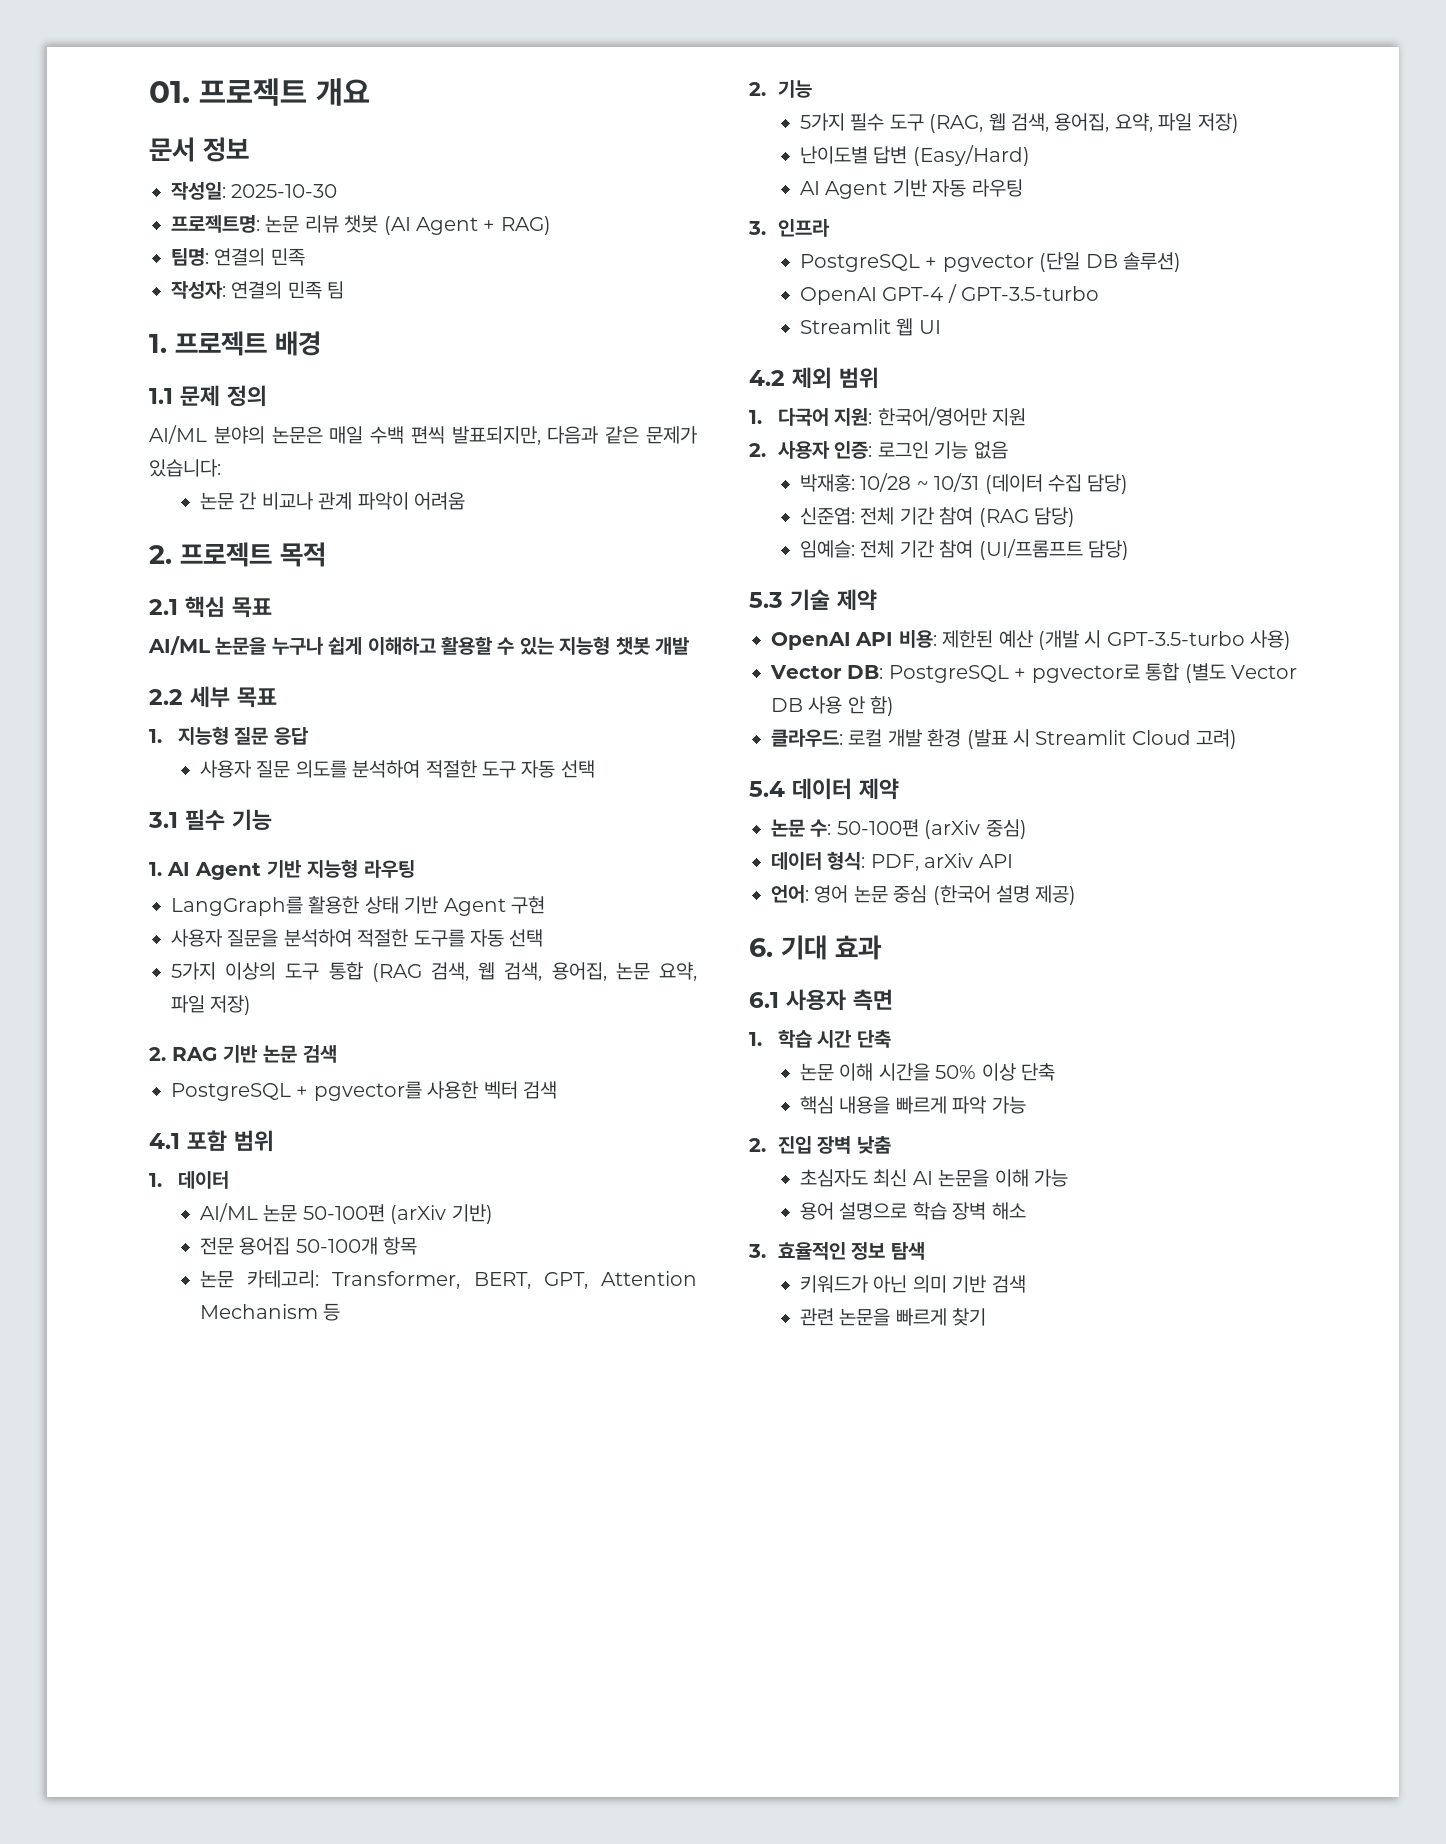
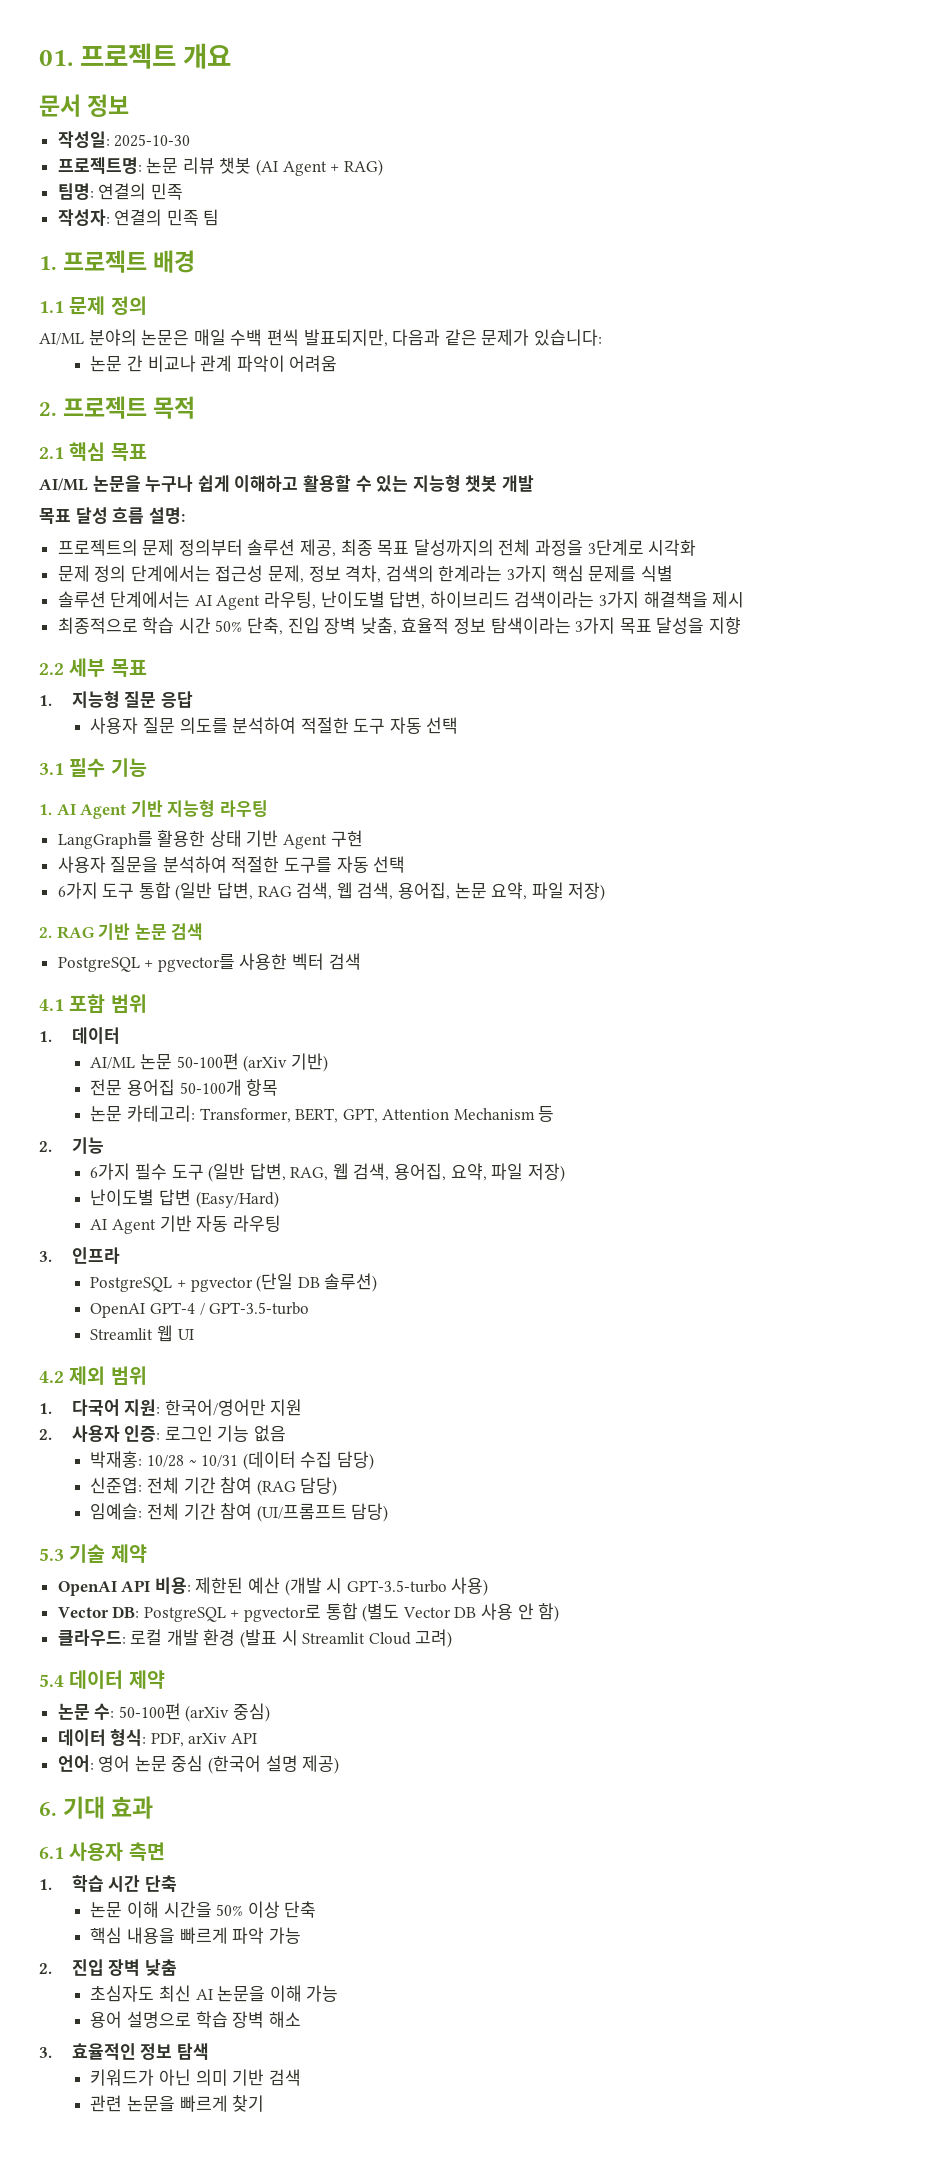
+ 목표 달성 흐름 설명:
+ 프로젝트의 문제 정의부터 솔루션 제공, 최종 목표 달성까지의 전체 과정을 3단계로 시각화
+ 문제 정의 단계에서는 접근성 문제, 정보 격차, 검색의 한계라는 3가지 핵심 문제를 식별
+ 솔루션 단계에서는 AI Agent 라우팅, 난이도별 답변, 하이브리드 검색이라는 3가지 해결책을 제시
+ 최종적으로 학습 시간 50% 단축, 진입 장벽 낮춤, 효율적 정보 탐색이라는 3가지 목표 달성을 지향
- 5가지 이상의 도구 통합 (RAG 검색, 웹 검색, 용어집, 논문 요약, 파일 저장)
+ 6가지 도구 통합 (일반 답변, RAG 검색, 웹 검색, 용어집, 논문 요약, 파일 저장)
- 5가지 필수 도구 (RAG, 웹 검색, 용어집, 요약, 파일 저장)
+ 6가지 필수 도구 (일반 답변, RAG, 웹 검색, 용어집, 요약, 파일 저장)

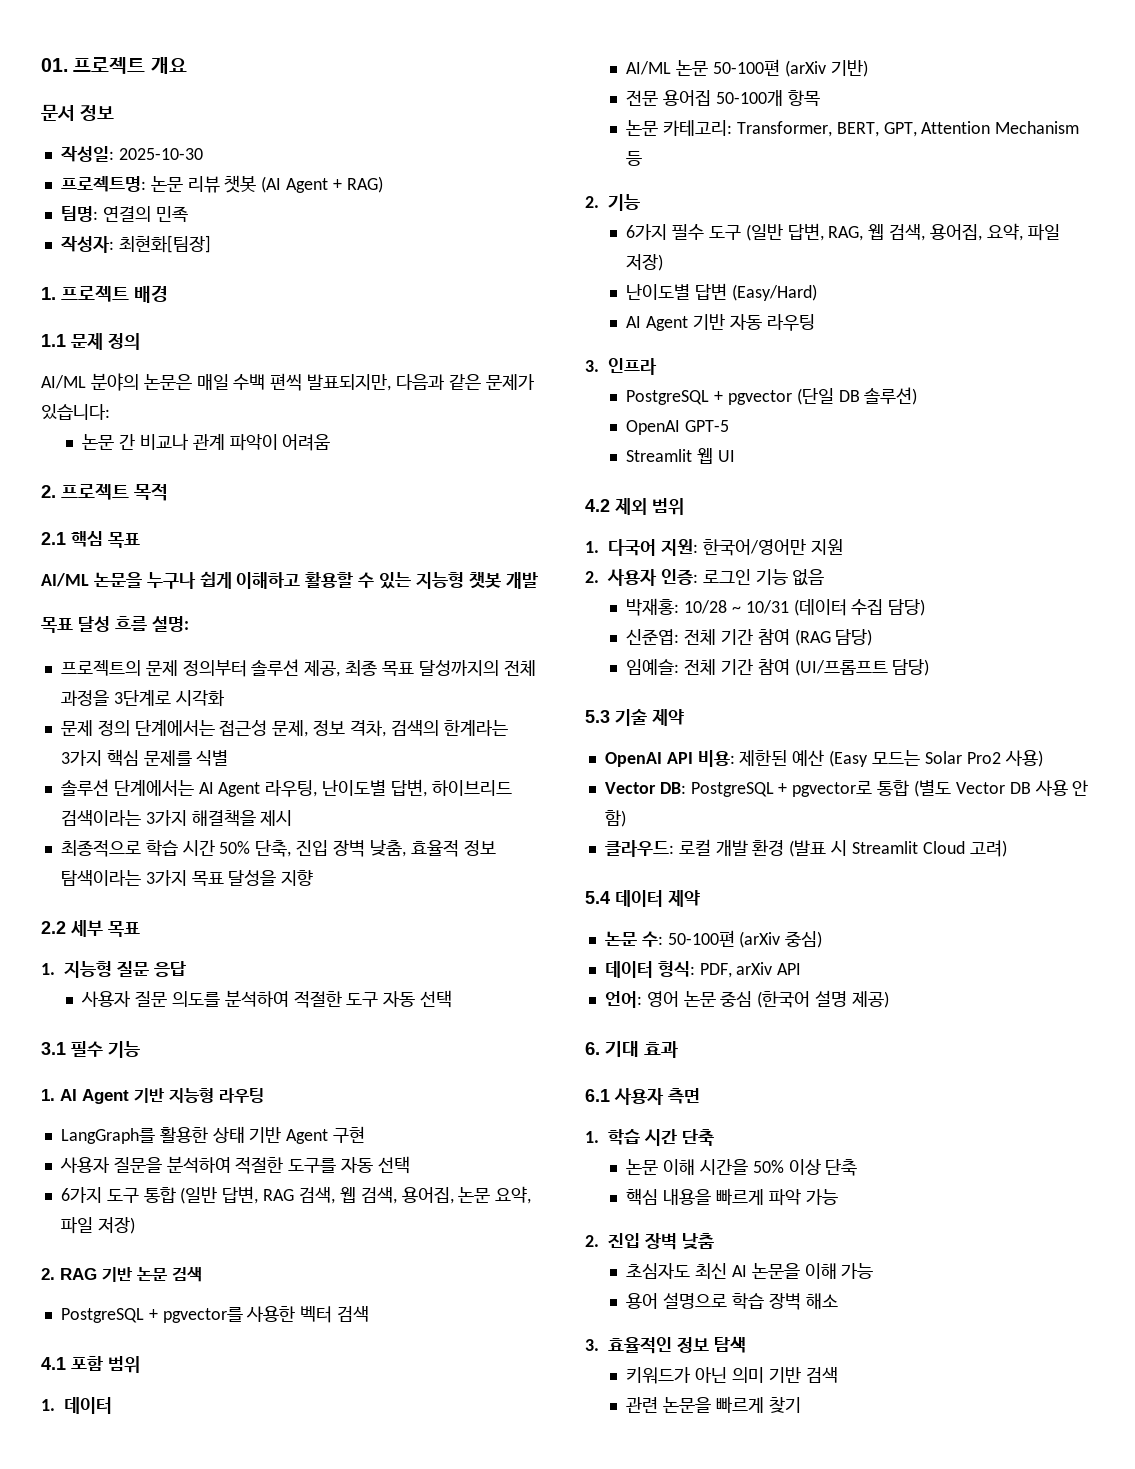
- 작성자: 연결의 민족 팀
+ 작성자: 최현화[팀장]
- OpenAI GPT-4 / GPT-3.5-turbo
+ OpenAI GPT-5
- OpenAI API 비용: 제한된 예산 (개발 시 GPT-3.5-turbo 사용)
+ OpenAI API 비용: 제한된 예산 (Easy 모드는 Solar Pro2 사용)

